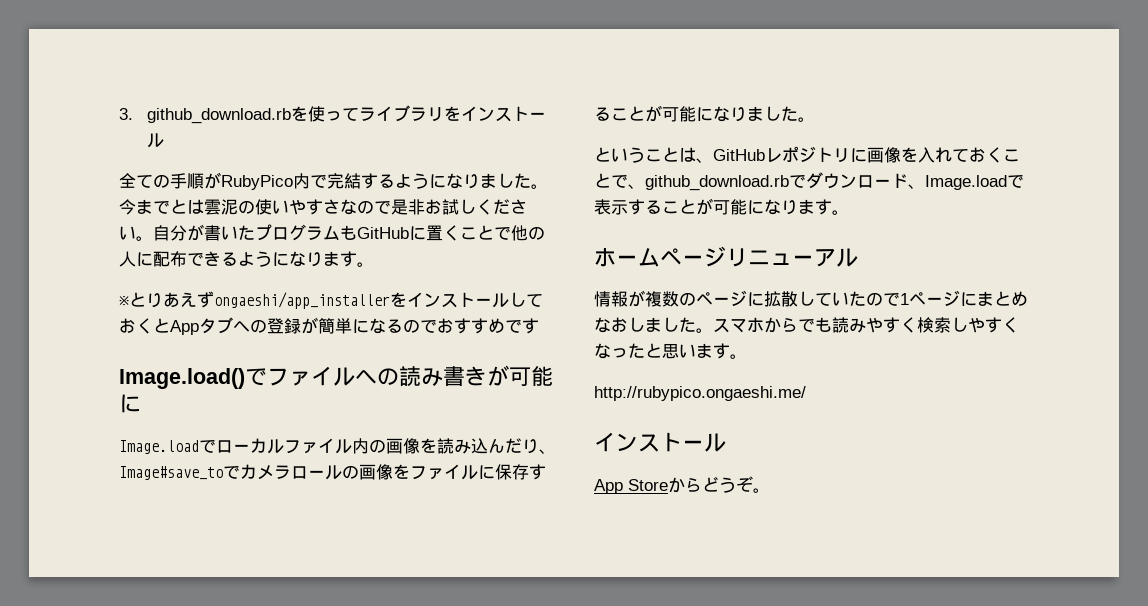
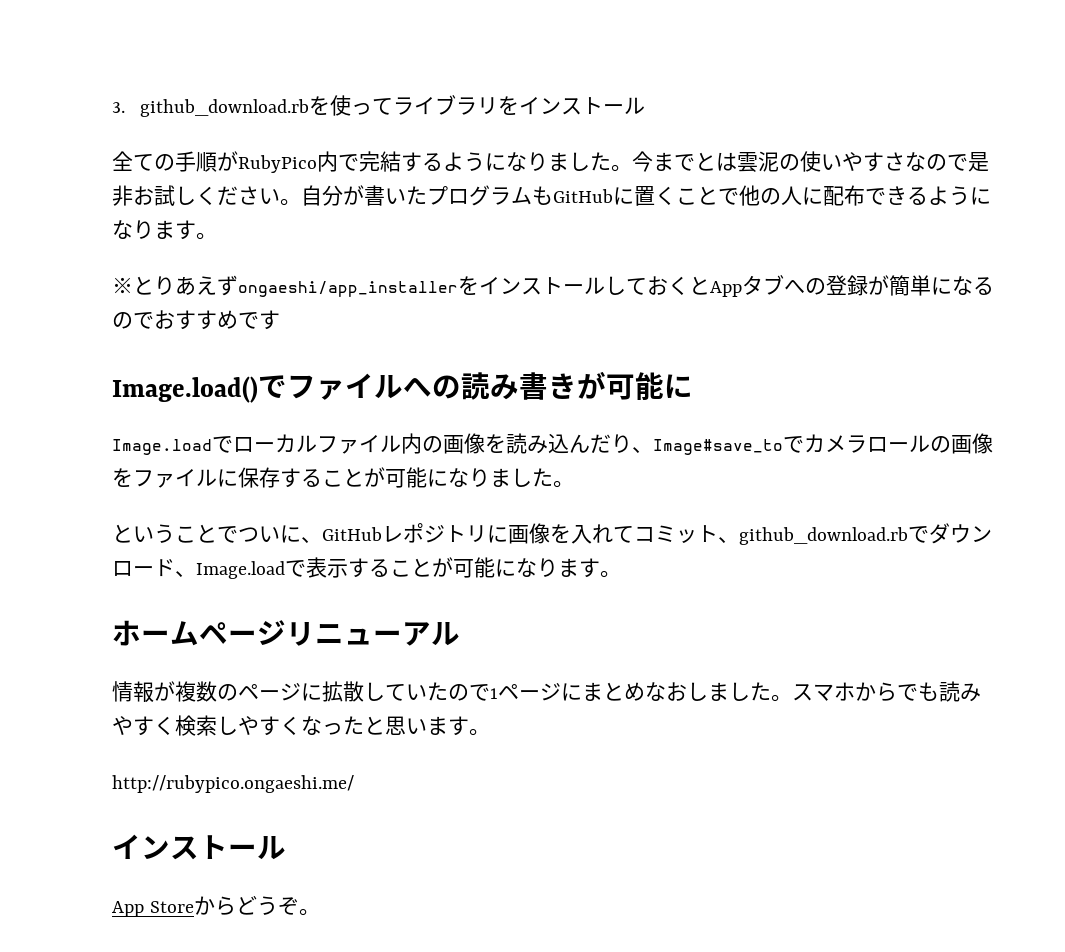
- ということは、GitHubレポジトリに画像を入れておくことで、github_download.rbでダウンロード、Image.loadで表示することが可能になります。
+ ということでついに、GitHubレポジトリに画像を入れてコミット、github_download.rbでダウンロード、Image.loadで表示することが可能になります。

